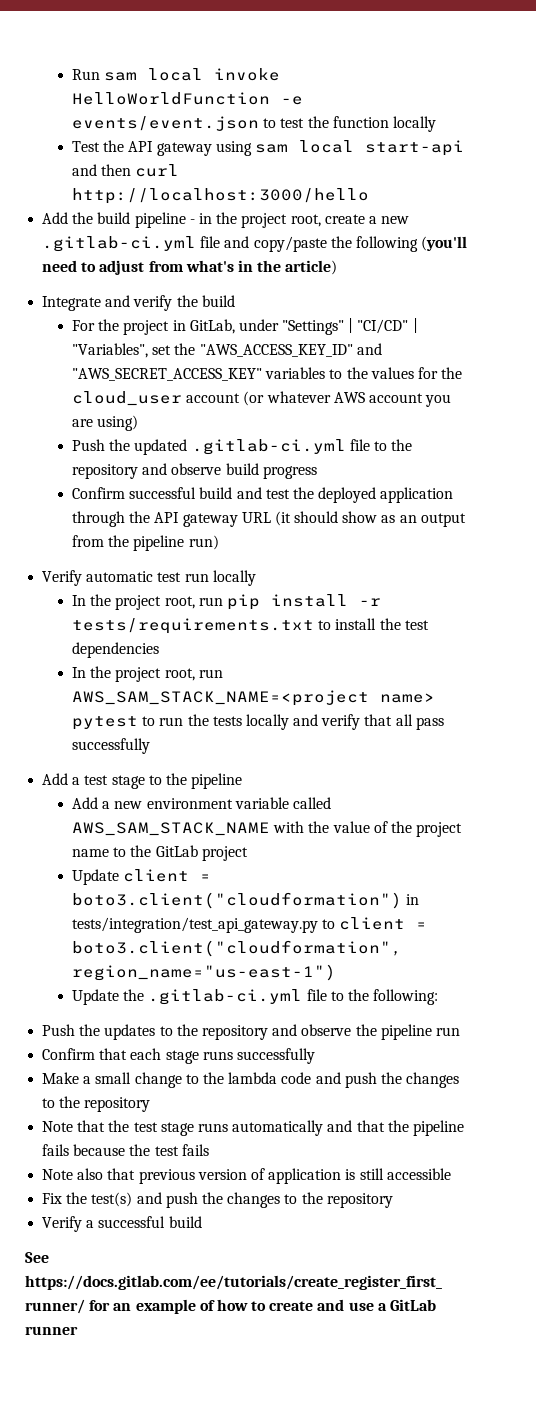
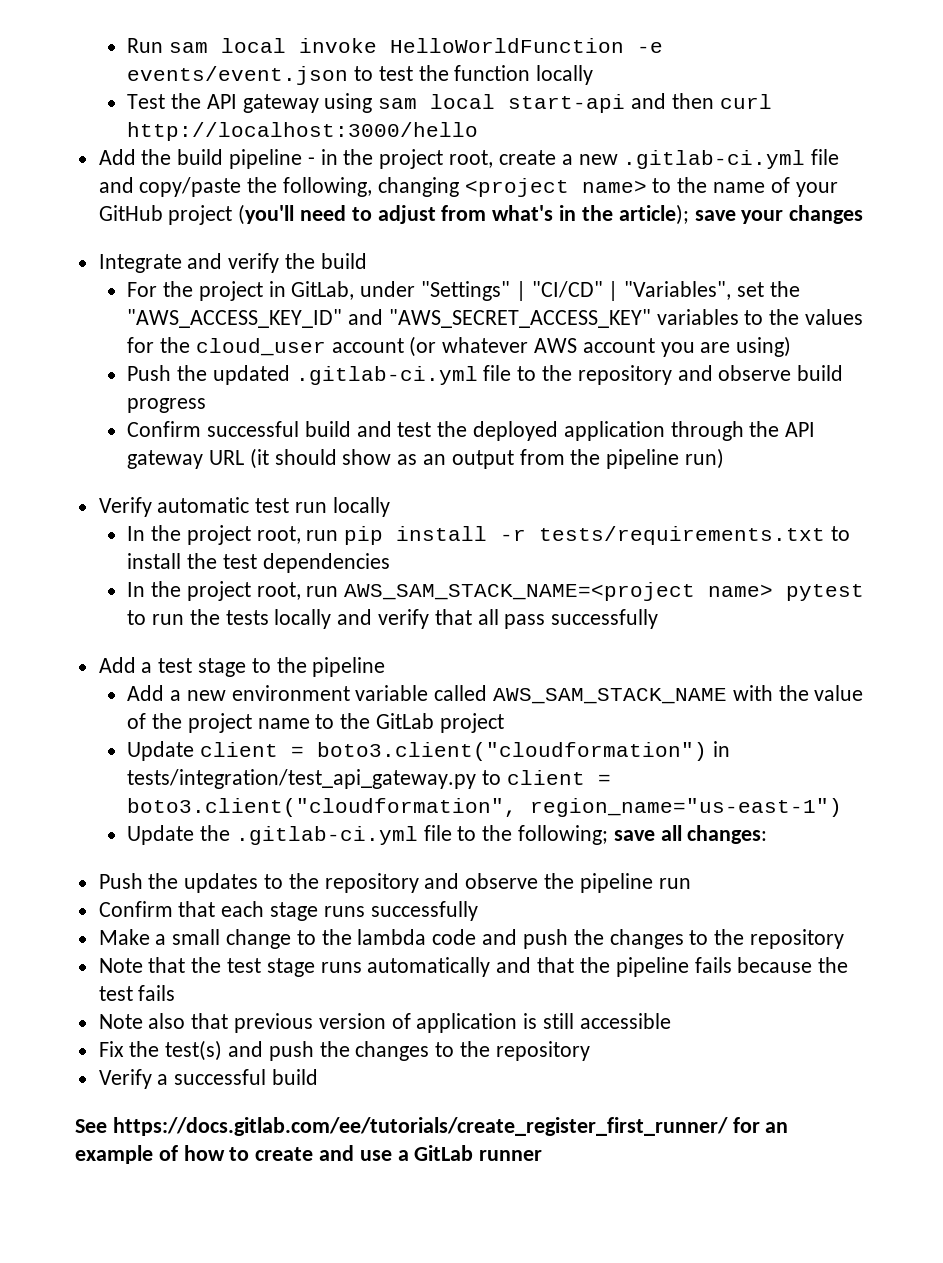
- Add the build pipeline - in the project root, create a new .gitlab-ci.yml file and copy/paste the following (you'll need to adjust from what's in the article)
+ Add the build pipeline - in the project root, create a new .gitlab-ci.yml file and copy/paste the following, changing <project name> to the name of your GitHub project (you'll need to adjust from what's in the article); save your changes
- Update the .gitlab-ci.yml file to the following:
+ Update the .gitlab-ci.yml file to the following; save all changes:

